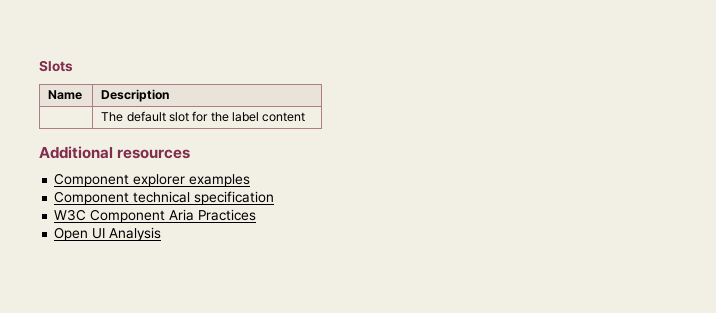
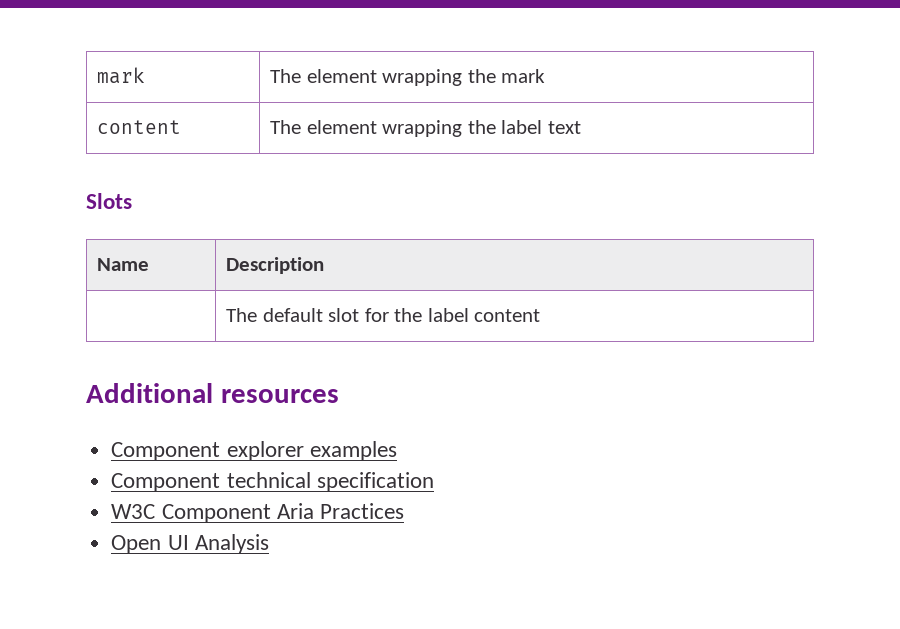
+ mark | The element wrapping the mark
+ content | The element wrapping the label text

